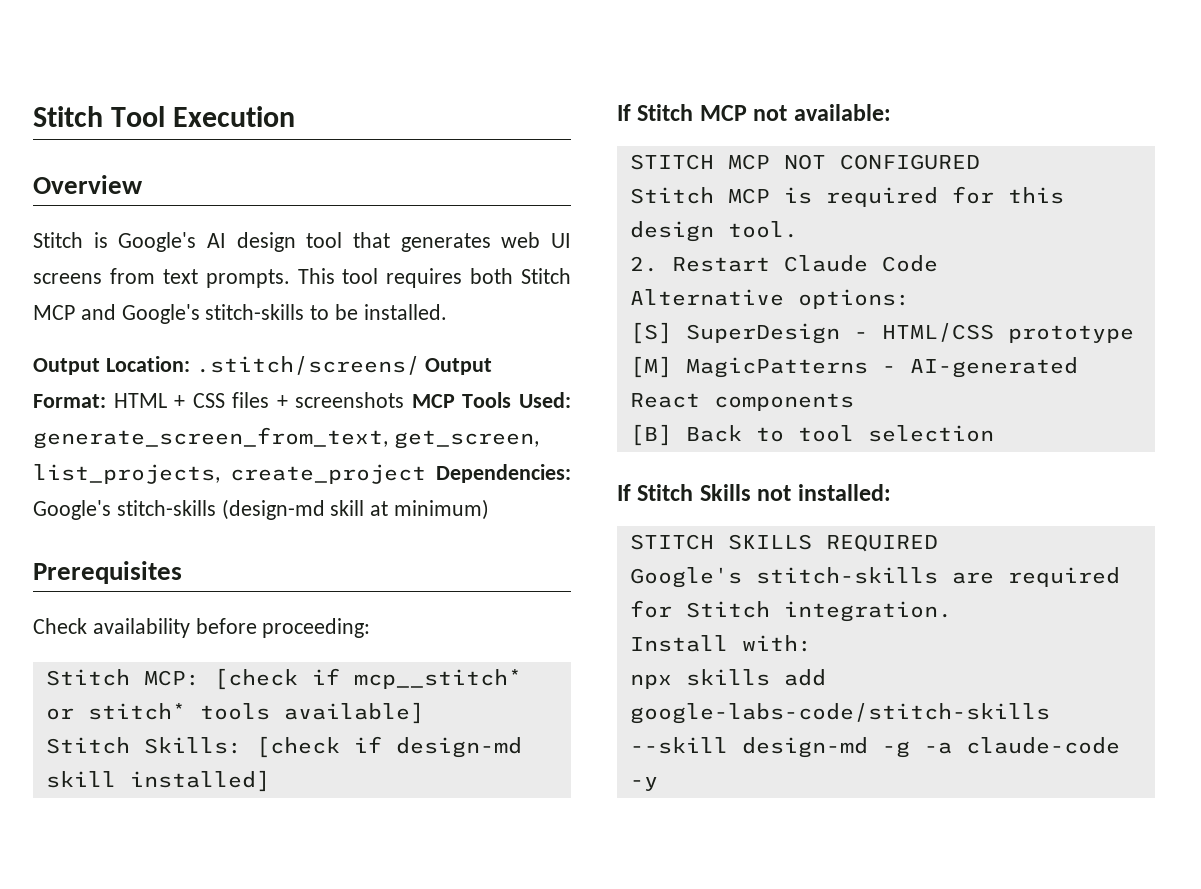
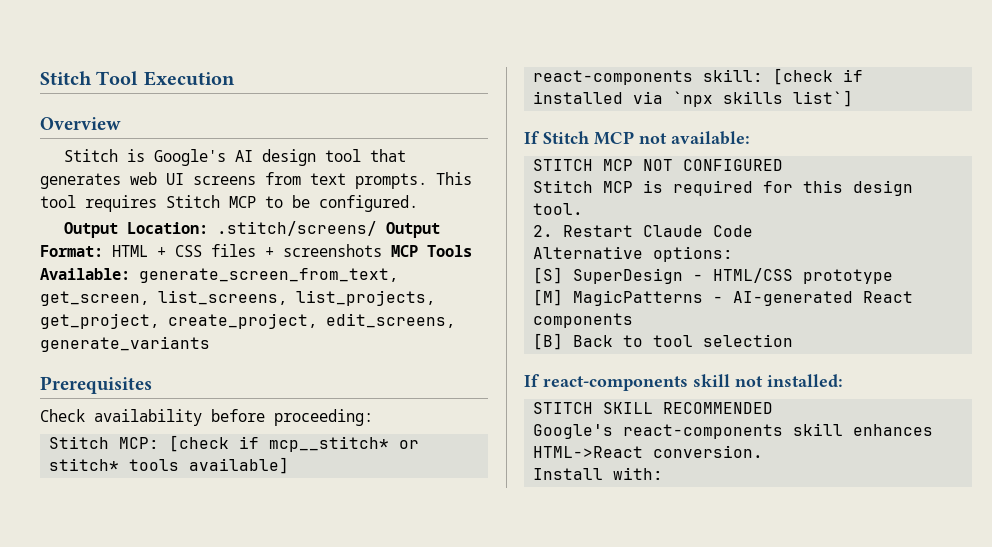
- This tool requires both Stitch MCP and Google's stitch-skills to be installed.
+ This tool requires Stitch MCP to be configured.
- Output Location: .stitch/screens/ Output Format: HTML + CSS files + screenshots MCP Tools Used: generate_screen_from_text, get_screen, list_projects, create_project Dependencies: Google's stitch-skills (design-md skill at minimum)
+ Output Location: .stitch/screens/ Output Format: HTML + CSS files + screenshots MCP Tools Available: generate_screen_from_text, get_screen, list_screens, list_projects, get_project, create_project, edit_screens, generate_variants
- Stitch Skills: [check if design-md skill installed]
+ react-components skill: [check if installed via `npx skills list`]
- If Stitch Skills not installed:
+ If react-components skill not installed:
- STITCH SKILLS REQUIRED
- Google's stitch-skills are required for Stitch integration.
+ STITCH SKILL RECOMMENDED
+ Google's react-components skill enhances HTML->React conversion.
  Install with:
- npx skills add google-labs-code/stitch-skills --skill design-md -g -a claude-code -y

